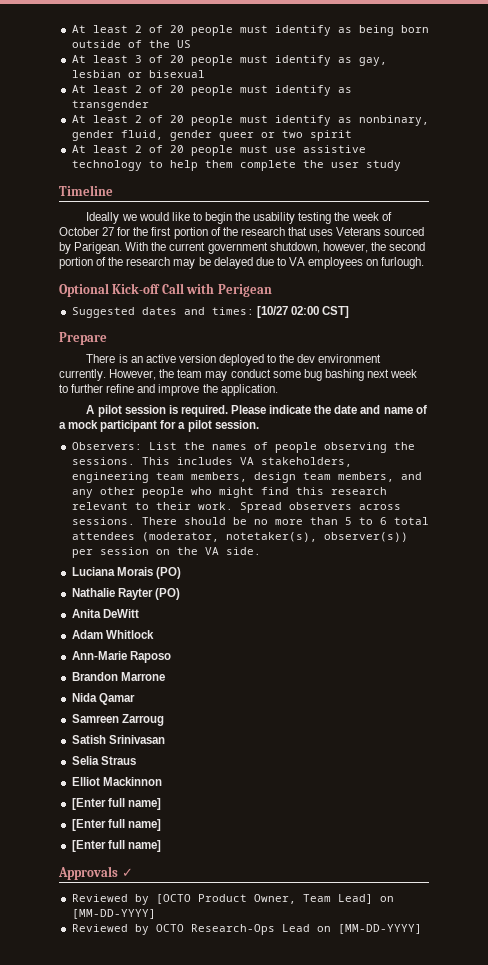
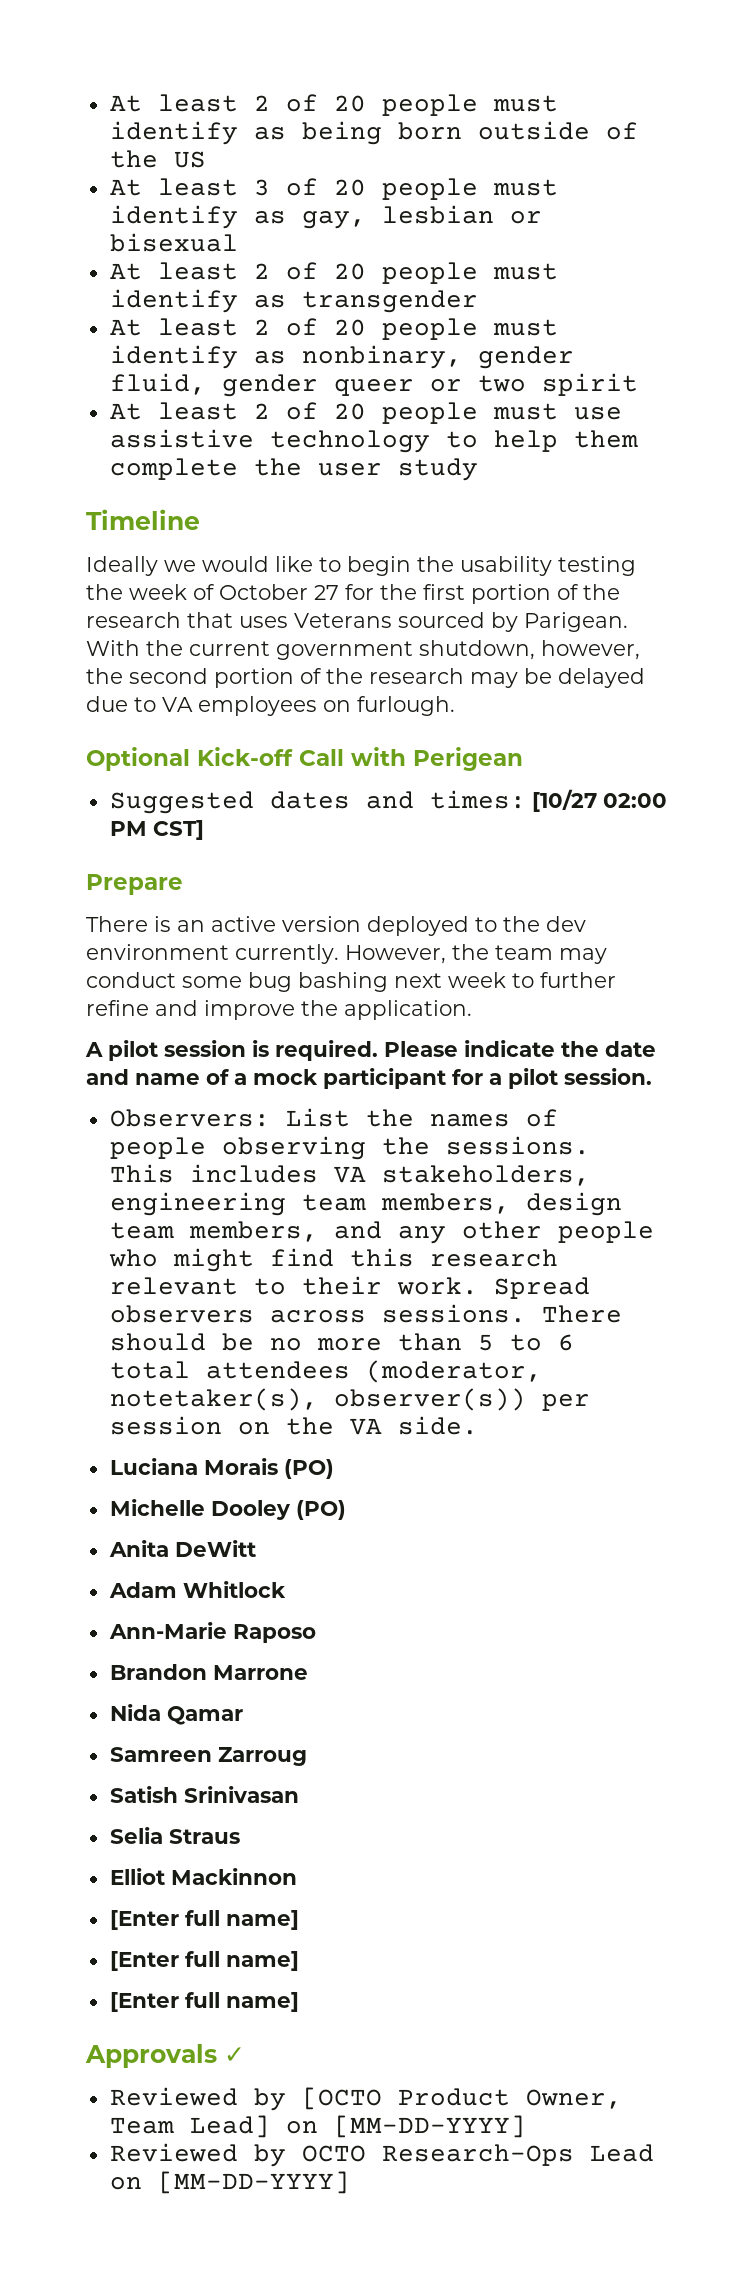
- Suggested dates and times: [10/27 02:00 CST]
+ Suggested dates and times: [10/27 02:00 PM CST]
- Nathalie Rayter (PO)
+ Michelle Dooley (PO)

